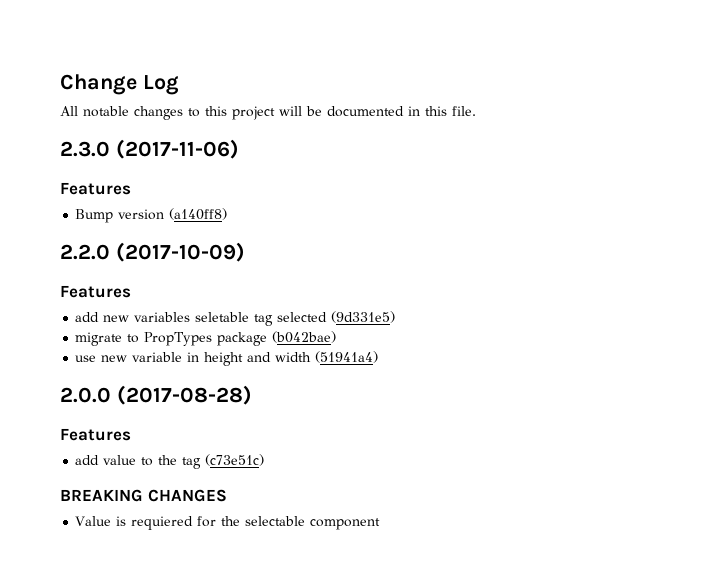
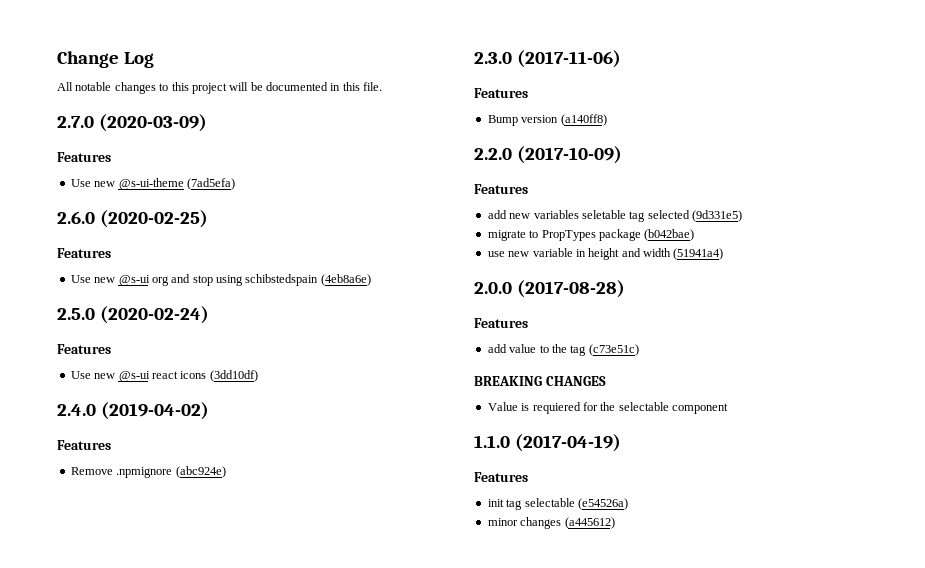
+ 2.7.0 (2020-03-09)
+ Features
+ Use new @s-ui-theme (7ad5efa)
+ 2.6.0 (2020-02-25)
+ Features
+ Use new @s-ui org and stop using schibstedspain (4eb8a6e)
+ 2.5.0 (2020-02-24)
+ Features
+ Use new @s-ui react icons (3dd10df)
+ 2.4.0 (2019-04-02)
+ Features
+ Remove .npmignore (abc924e)
+ 1.1.0 (2017-04-19)
+ Features
+ init tag selectable (e54526a)
+ minor changes (a445612)

